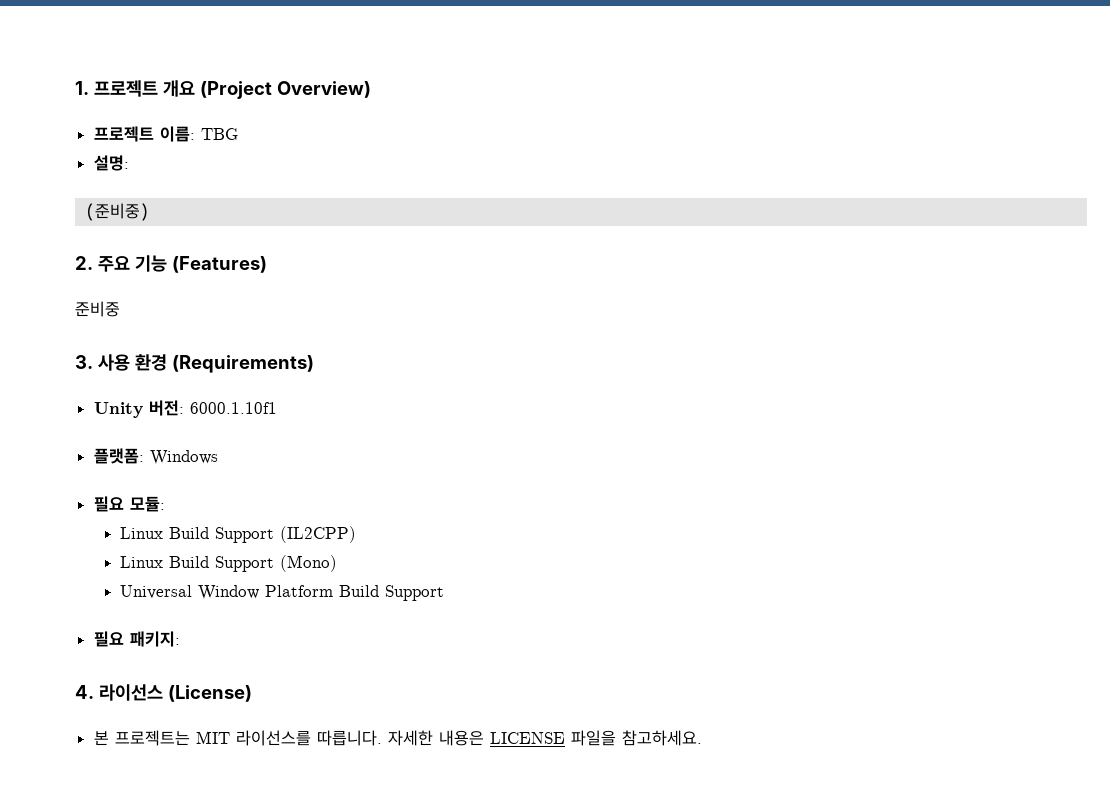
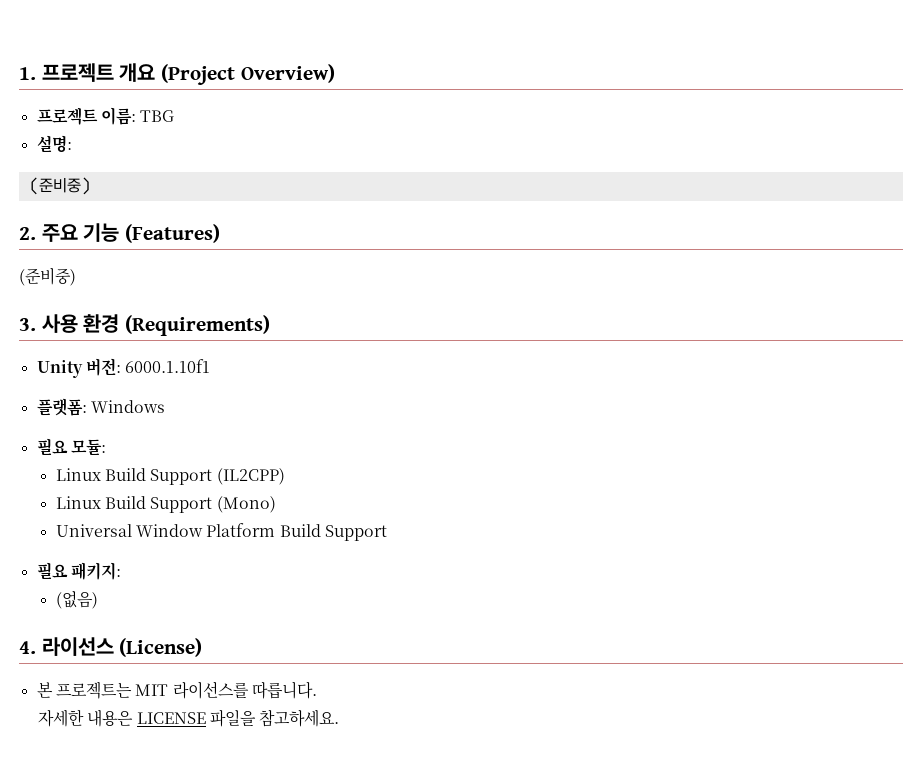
  2. 주요 기능 (Features)
- 준비중
+ (준비중)
+ (없음)
- 본 프로젝트는 MIT 라이선스를 따릅니다. 자세한 내용은 LICENSE 파일을 참고하세요.
+ 본 프로젝트는 MIT 라이선스를 따릅니다.
+ 자세한 내용은 LICENSE 파일을 참고하세요.

